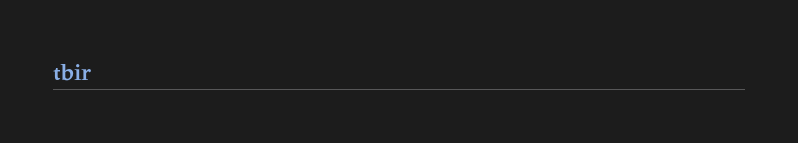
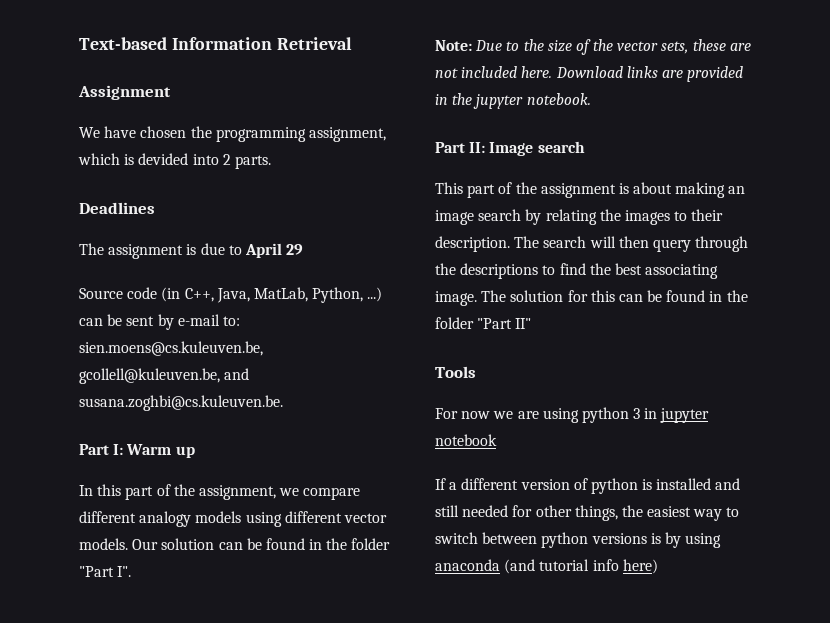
- tbir
+ Text-based Information Retrieval
+ Assignment
+ We have chosen the programming assignment, which is devided into 2 parts.
+ Deadlines
+ The assignment is due to April 29
+ Source code (in C++, Java, MatLab, Python, ...) can be sent by e-mail to: sien.moens@cs.kuleuven.be, gcollell@kuleuven.be, and susana.zoghbi@cs.kuleuven.be.
+ Part I: Warm up
+ In this part of the assignment, we compare different analogy models using different vector models. Our solution can be found in the folder "Part I".
+ Note: Due to the size of the vector sets, these are not included here. Download links are provided in the jupyter notebook.
+ Part II: Image search
+ This part of the assignment is about making an image search by relating the images to their description. The search will then query through the descriptions to find the best associating image. The solution for this can be found in the folder "Part II"
+ Tools
+ For now we are using python 3 in jupyter notebook
+ If a different version of python is installed and still needed for other things, the easiest way to switch between python versions is by using anaconda (and tutorial info here)

